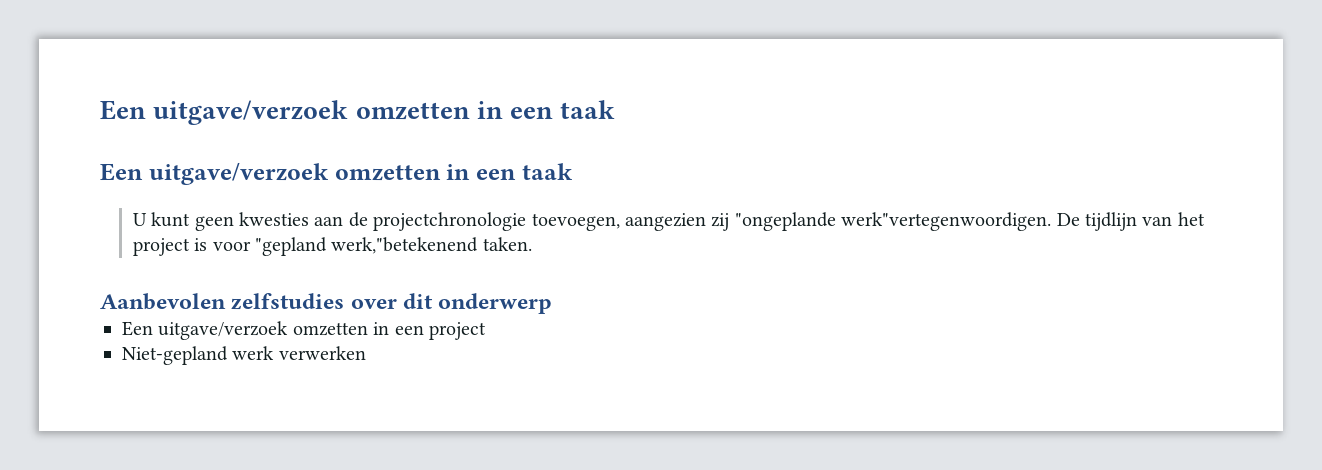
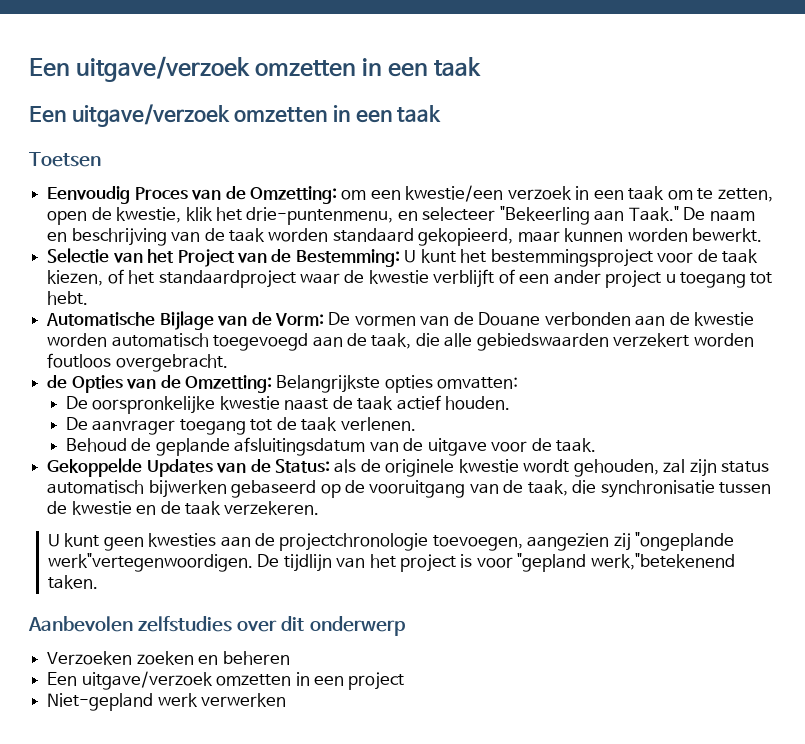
+ Toetsen
+ Eenvoudig Proces van de Omzetting: om een kwestie/een verzoek in een taak om te zetten, open de kwestie, klik het drie-puntenmenu, en selecteer "Bekeerling aan Taak." De naam en beschrijving van de taak worden standaard gekopieerd, maar kunnen worden bewerkt.
+ Selectie van het Project van de Bestemming: U kunt het bestemmingsproject voor de taak kiezen, of het standaardproject waar de kwestie verblijft of een ander project u toegang tot hebt.
+ Automatische Bijlage van de Vorm: De vormen van de Douane verbonden aan de kwestie worden automatisch toegevoegd aan de taak, die alle gebiedswaarden verzekert worden foutloos overgebracht.
+ de Opties van de Omzetting: Belangrijkste opties omvatten:
+ De oorspronkelijke kwestie naast de taak actief houden.
+ De aanvrager toegang tot de taak verlenen.
+ Behoud de geplande afsluitingsdatum van de uitgave voor de taak.
+ Gekoppelde Updates van de Status: als de originele kwestie wordt gehouden, zal zijn status automatisch bijwerken gebaseerd op de vooruitgang van de taak, die synchronisatie tussen de kwestie en de taak verzekeren.
+ Verzoeken zoeken en beheren

